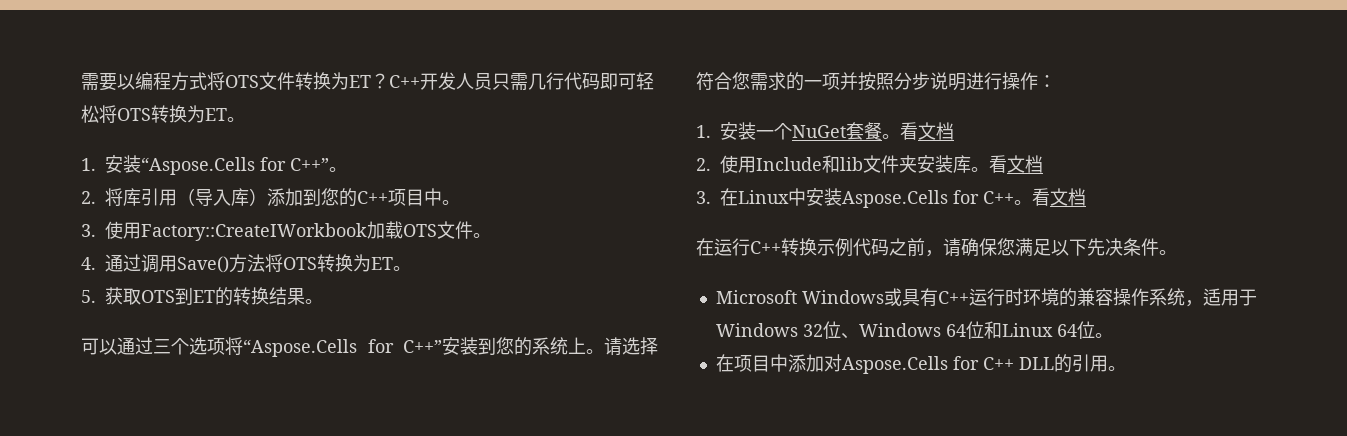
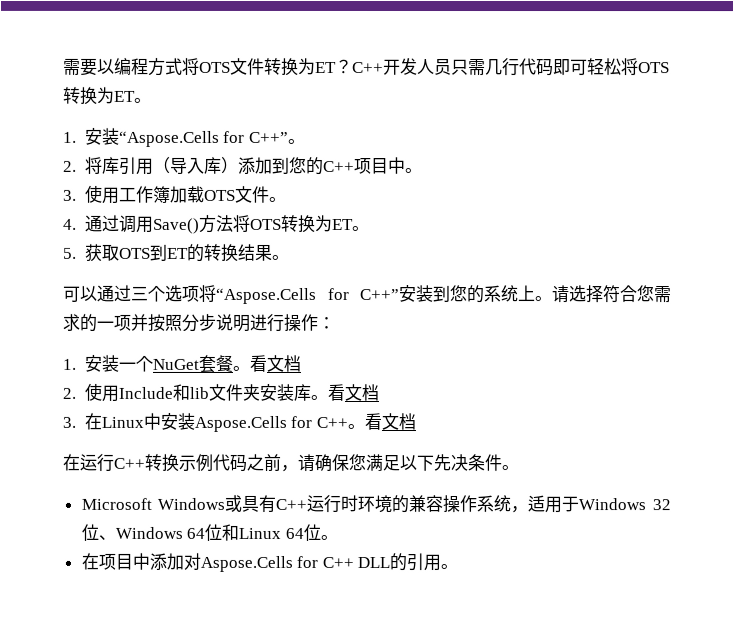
- 3.使用Factory::CreateIWorkbook加载OTS文件。
+ 3.使用工作簿加载OTS文件。

